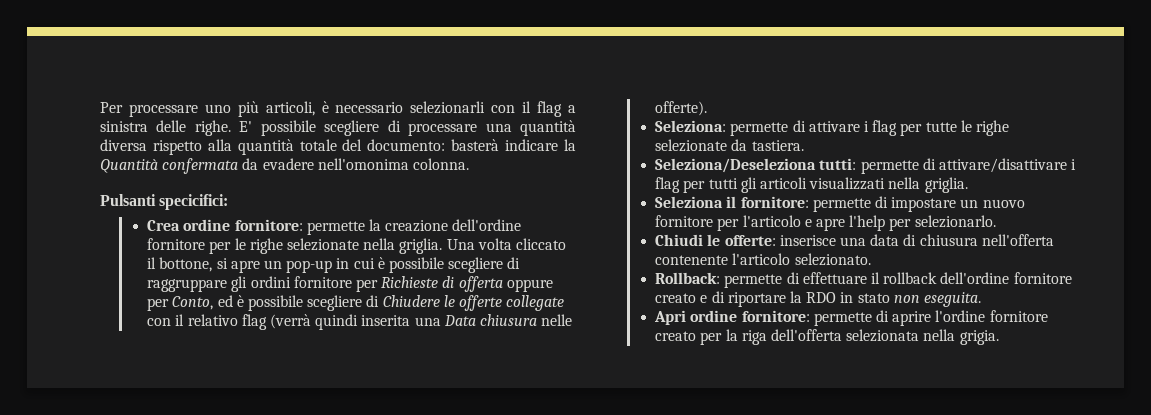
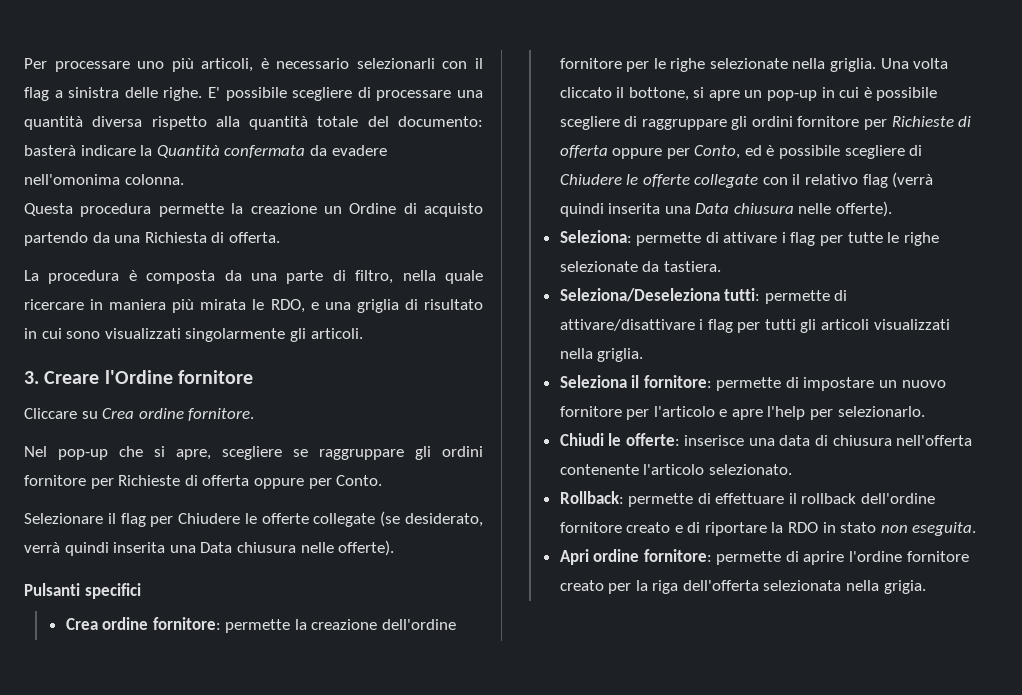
+ Questa procedura permette la creazione un Ordine di acquisto partendo da una Richiesta di offerta.
+ La procedura è composta da una parte di filtro, nella quale ricercare in maniera più mirata le RDO, e una griglia di risultato in cui sono visualizzati singolarmente gli articoli.
+ 3. Creare l'Ordine fornitore
+ Cliccare su Crea ordine fornitore.
+ Nel pop-up che si apre, scegliere se raggruppare gli ordini fornitore per Richieste di offerta oppure per Conto.
+ Selezionare il flag per Chiudere le offerte collegate (se desiderato, verrà quindi inserita una Data chiusura nelle offerte).
- Pulsanti specicifici:
+ Pulsanti specifici

